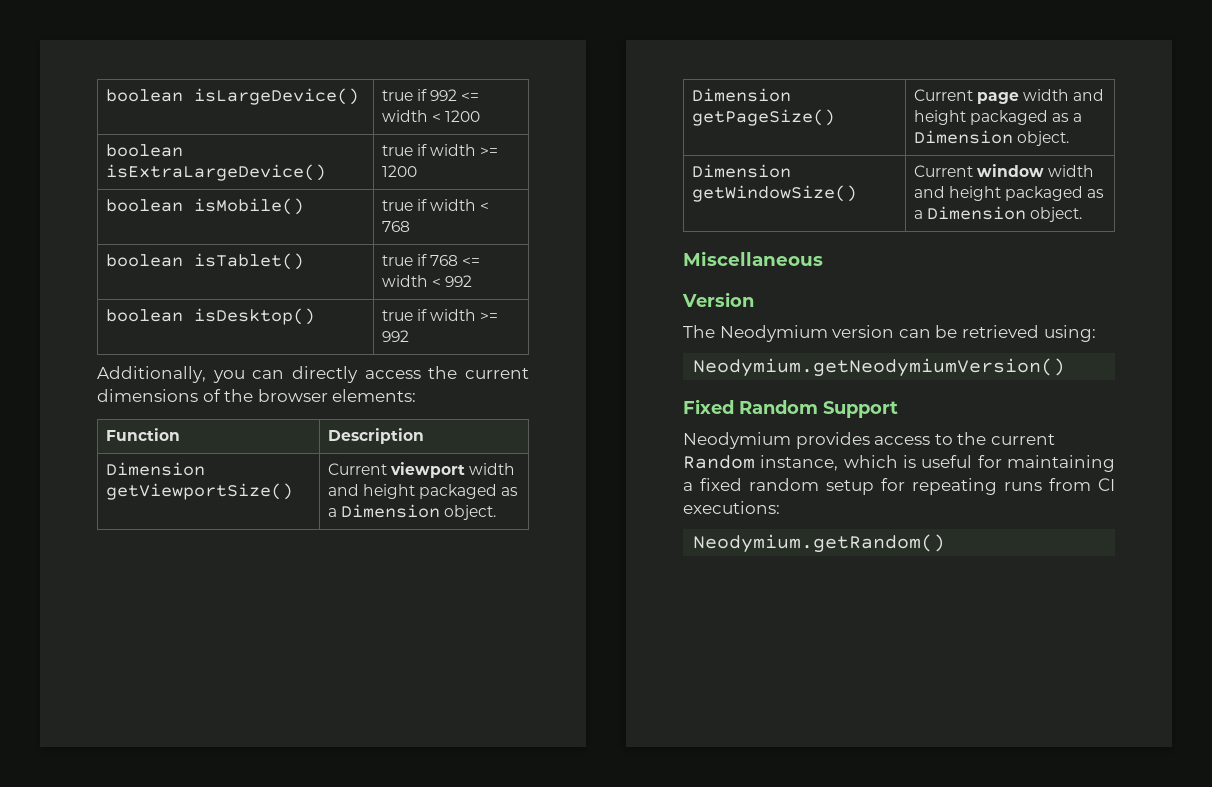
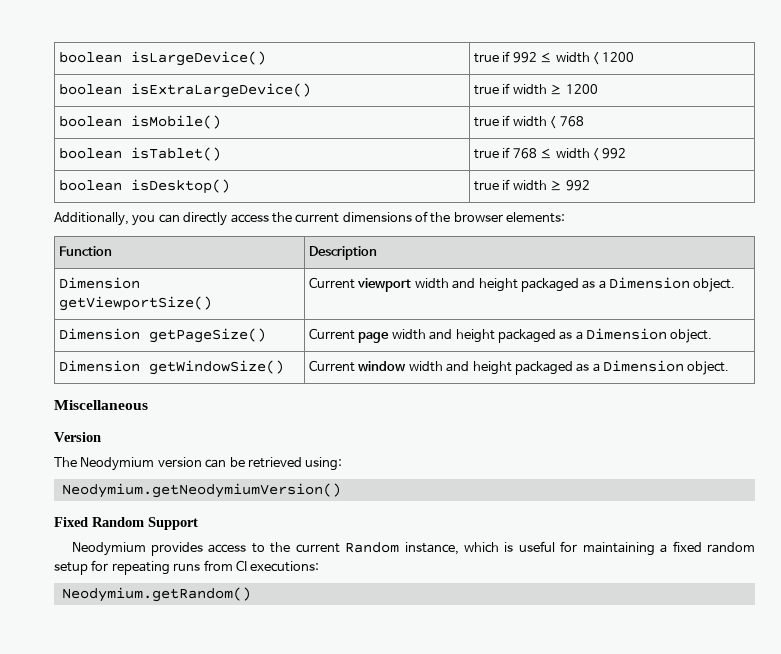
- boolean isLargeDevice() | true if 992 <= width < 1200
+ boolean isLargeDevice() | true if 992 ≤ width < 1200
- boolean isExtraLargeDevice() | true if width >= 1200
+ boolean isExtraLargeDevice() | true if width ≥ 1200
- boolean isTablet() | true if 768 <= width < 992
+ boolean isTablet() | true if 768 ≤ width < 992
- boolean isDesktop() | true if width >= 992
+ boolean isDesktop() | true if width ≥ 992

